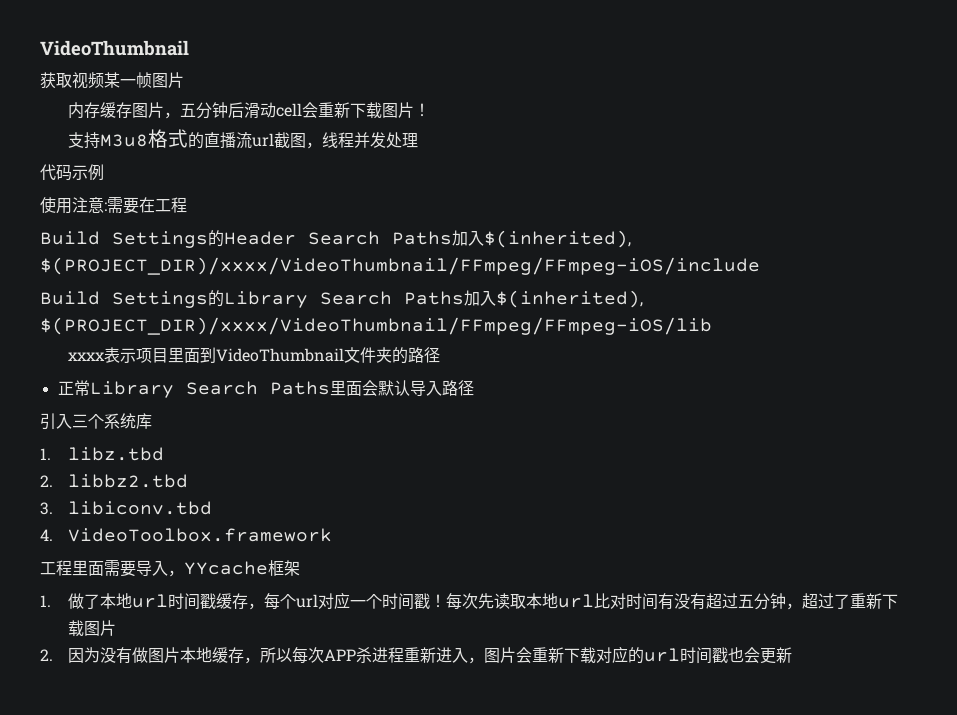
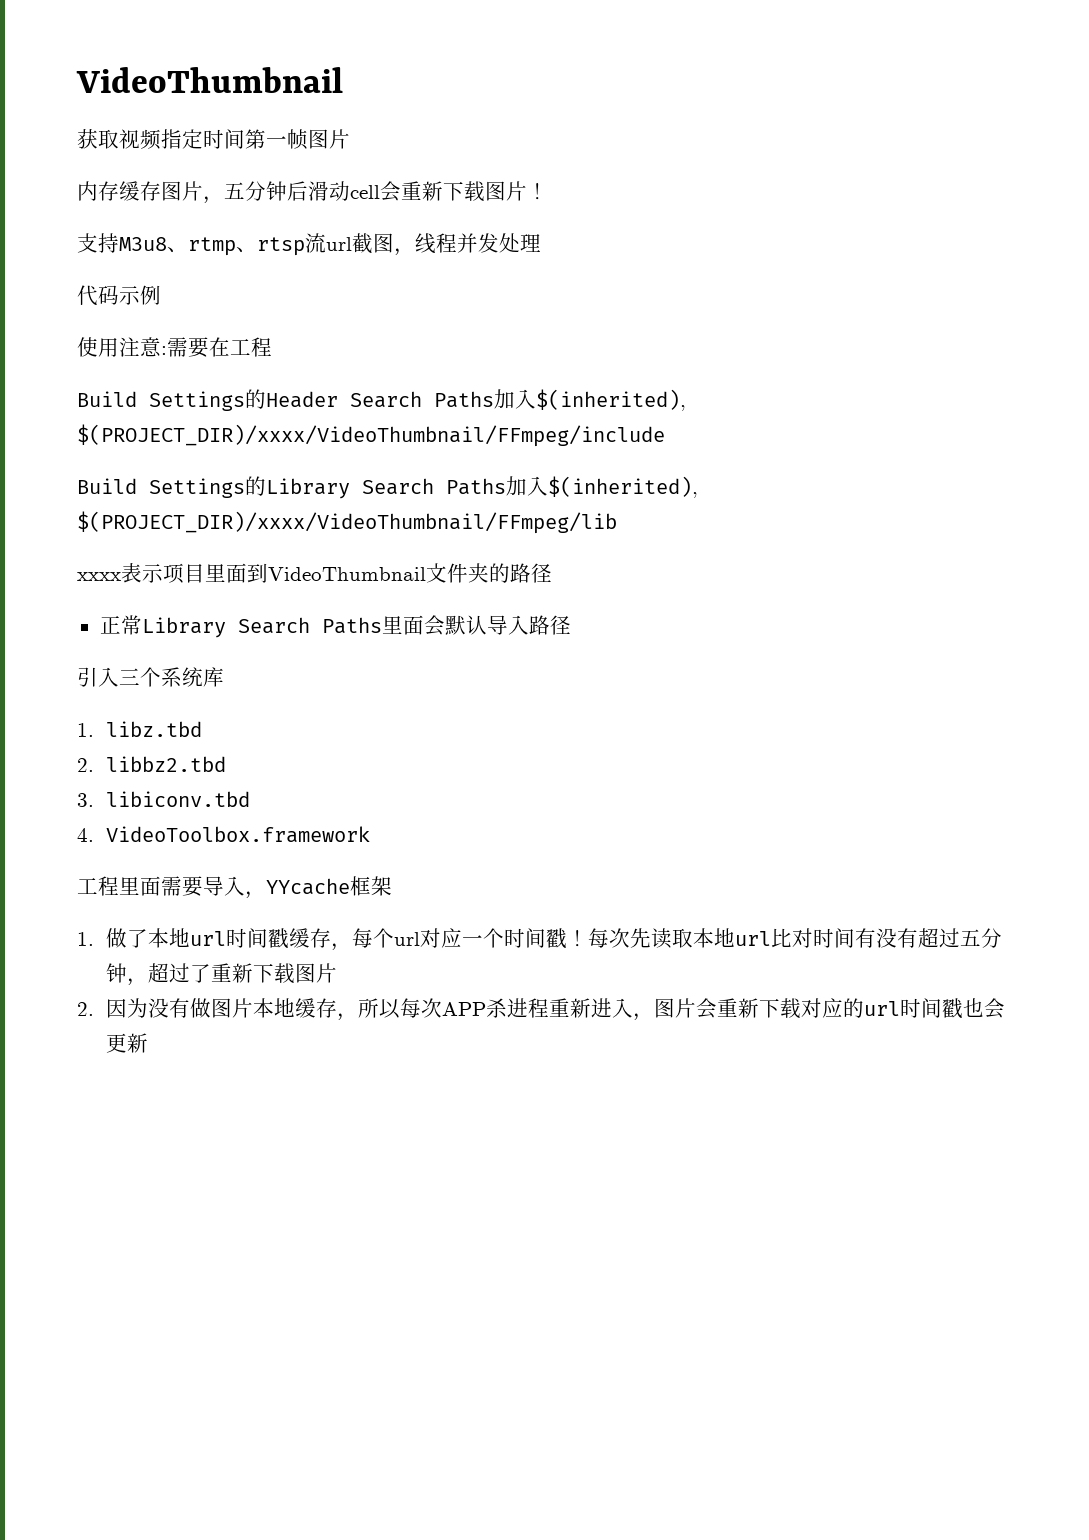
- 获取视频某一帧图片
+ 获取视频指定时间第一帧图片
- 支持M3u8格式的直播流url截图，线程并发处理
+ 支持M3u8、rtmp、rtsp流url截图，线程并发处理
- Build Settings的Header Search Paths加入$(inherited), $(PROJECT_DIR)/xxxx/VideoThumbnail/FFmpeg/FFmpeg-iOS/include
+ Build Settings的Header Search Paths加入$(inherited), $(PROJECT_DIR)/xxxx/VideoThumbnail/FFmpeg/include
- Build Settings的Library Search Paths加入$(inherited), $(PROJECT_DIR)/xxxx/VideoThumbnail/FFmpeg/FFmpeg-iOS/lib
+ Build Settings的Library Search Paths加入$(inherited), $(PROJECT_DIR)/xxxx/VideoThumbnail/FFmpeg/lib

